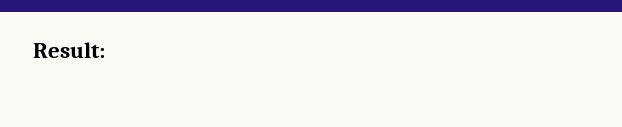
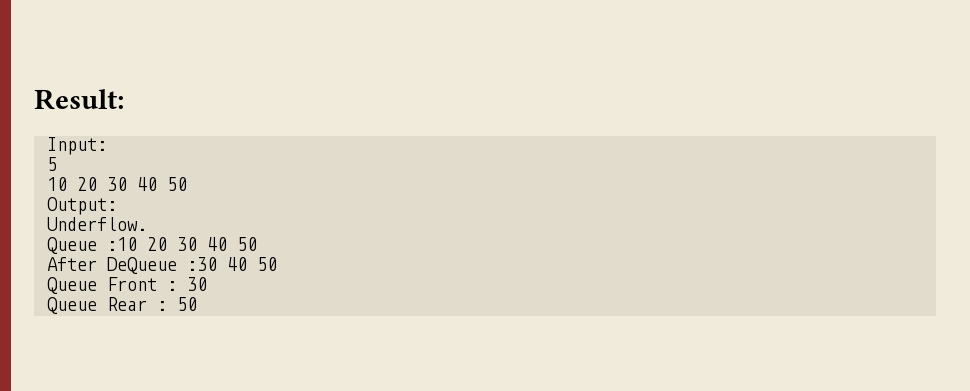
+ Input:
+ 5
+ 10 20 30 40 50
+ Output:
+ Underflow.
+ Queue :10 20 30 40 50
+ After DeQueue :30 40 50
+ Queue Front : 30
+ Queue Rear : 50

